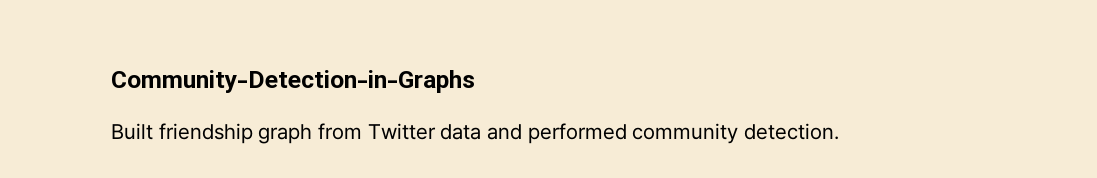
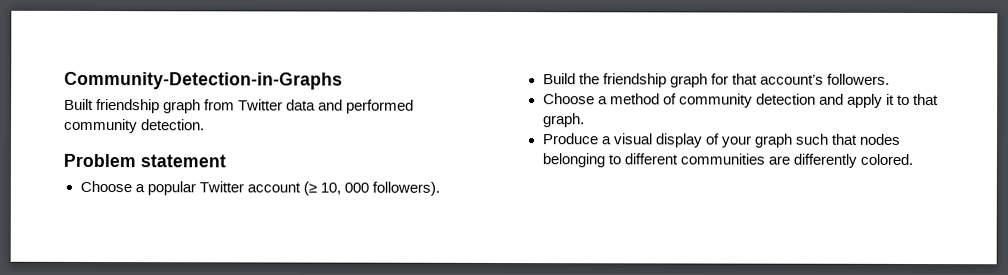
+ Problem statement
+ Choose a popular Twitter account (≥ 10, 000 followers).
+ Build the friendship graph for that account’s followers.
+ Choose a method of community detection and apply it to that graph.
+ Produce a visual display of your graph such that nodes belonging to different communities are differently colored.

